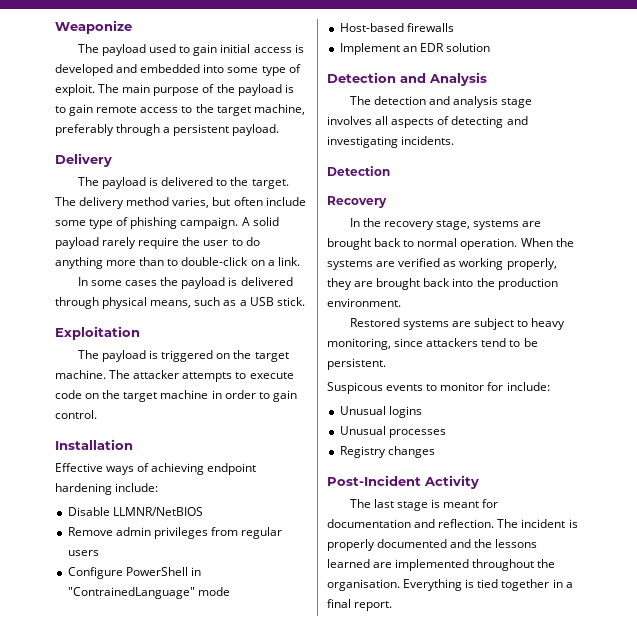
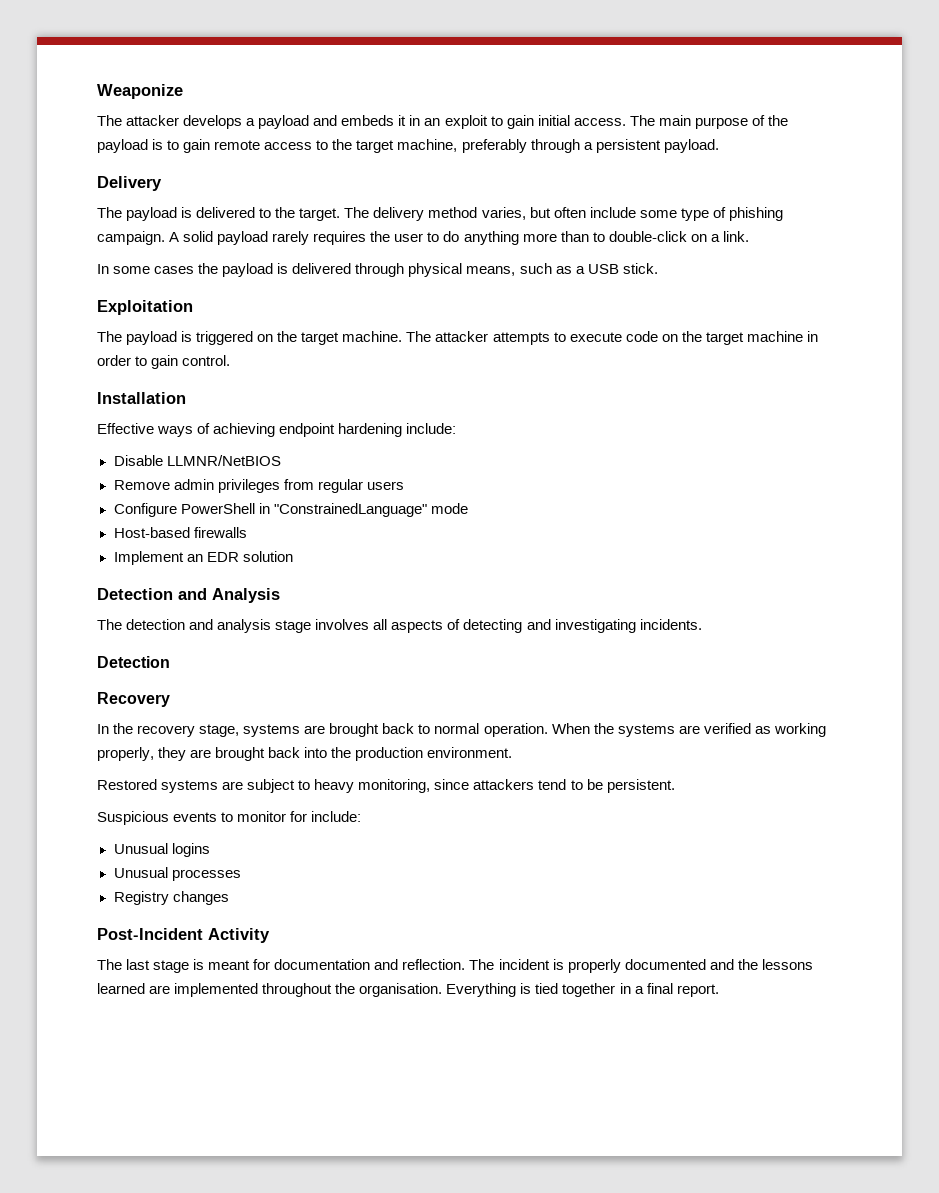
- The payload used to gain initial access is developed and embedded into some type of exploit.
+ The attacker develops a payload and embeds it in an exploit to gain initial access.
- A solid payload rarely require the user to do anything more than to double-click on a link.
+ A solid payload rarely requires the user to do anything more than to double-click on a link.
- Configure PowerShell in "ContrainedLanguage" mode
+ Configure PowerShell in "ConstrainedLanguage" mode
- Suspicous events to monitor for include:
+ Suspicious events to monitor for include:

